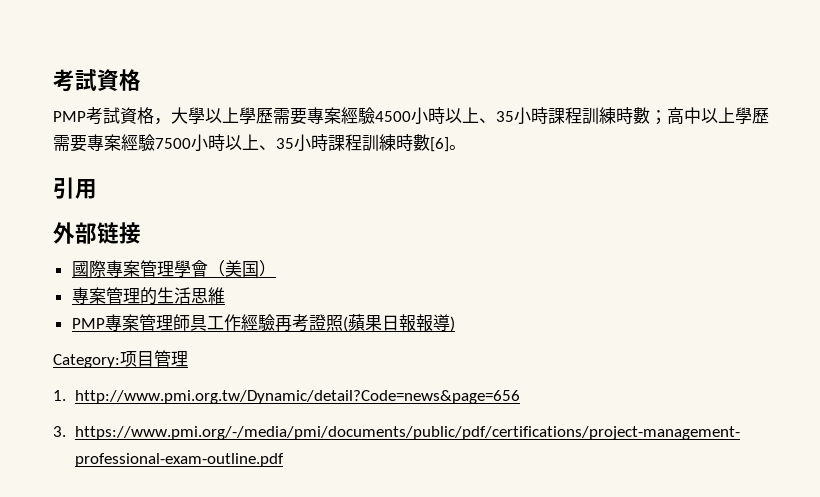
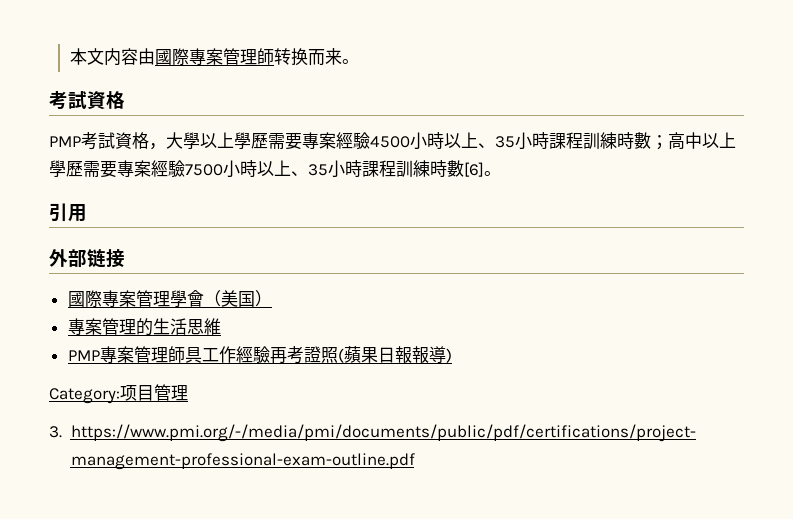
+ 本文内容由國際專案管理師转换而来。
- 1. http://www.pmi.org.tw/Dynamic/detail?Code=news&page=656

